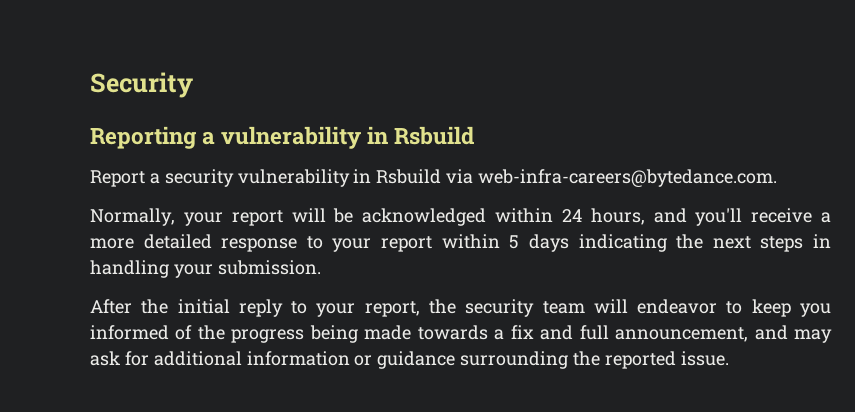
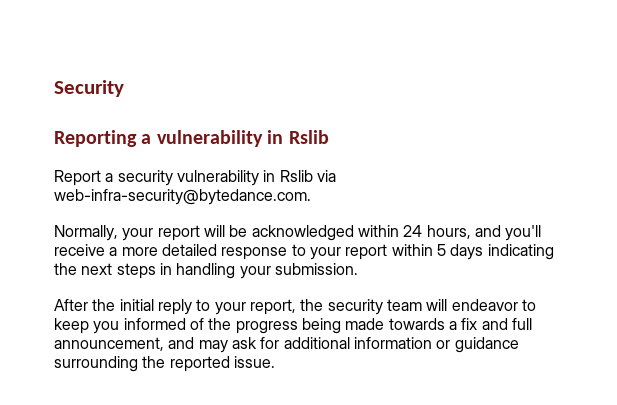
- Reporting a vulnerability in Rsbuild
+ Reporting a vulnerability in Rslib
- Report a security vulnerability in Rsbuild via web-infra-careers@bytedance.com.
+ Report a security vulnerability in Rslib via web-infra-security@bytedance.com.

